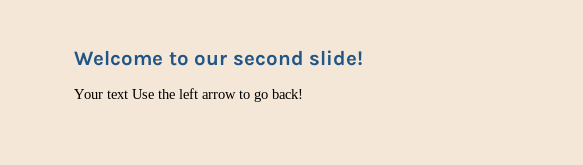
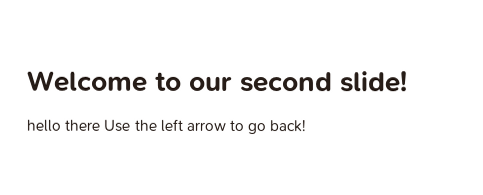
- Your text Use the left arrow to go back!
+ hello there Use the left arrow to go back!

